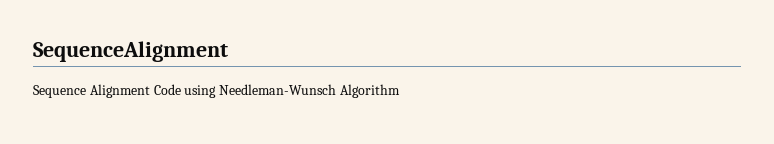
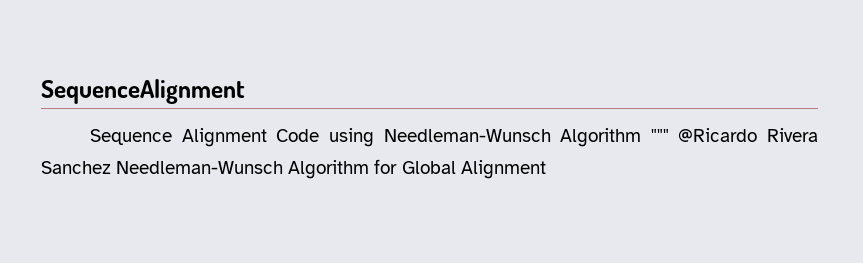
- Sequence Alignment Code using Needleman-Wunsch Algorithm
+ Sequence Alignment Code using Needleman-Wunsch Algorithm """ @Ricardo Rivera Sanchez Needleman-Wunsch Algorithm for Global Alignment

